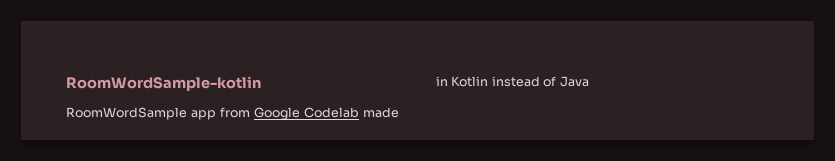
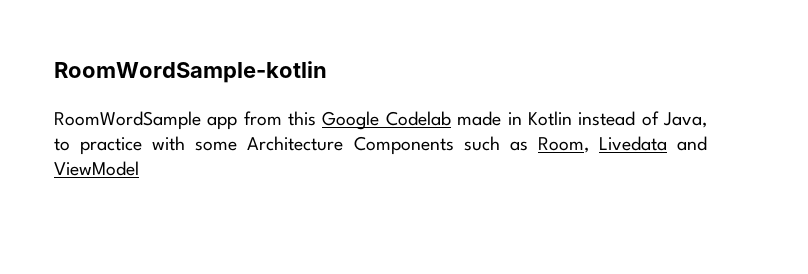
- RoomWordSample app from Google Codelab made in Kotlin instead of Java
+ RoomWordSample app from this Google Codelab made in Kotlin instead of Java, to practice with some Architecture Components such as Room, Livedata and ViewModel

